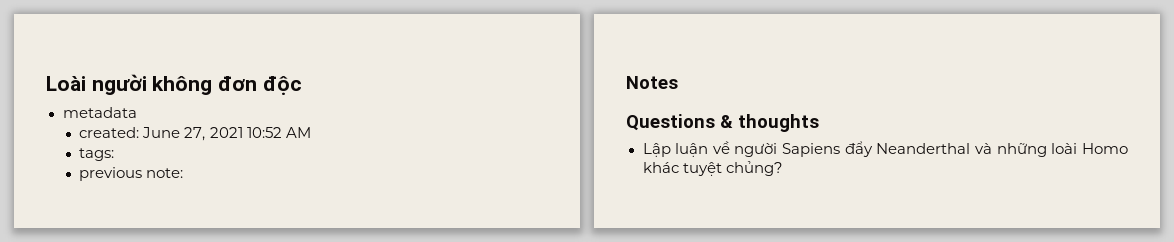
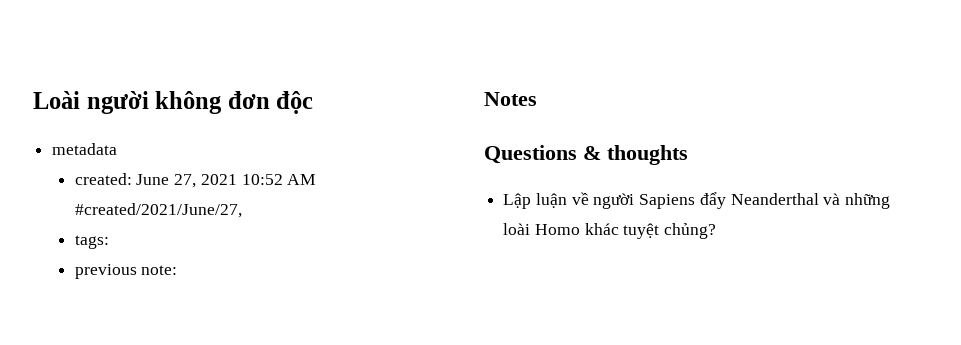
- created: June 27, 2021 10:52 AM
+ created: June 27, 2021 10:52 AM #created/2021/June/27,

